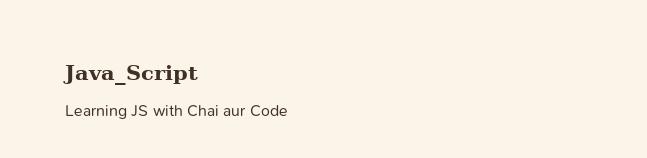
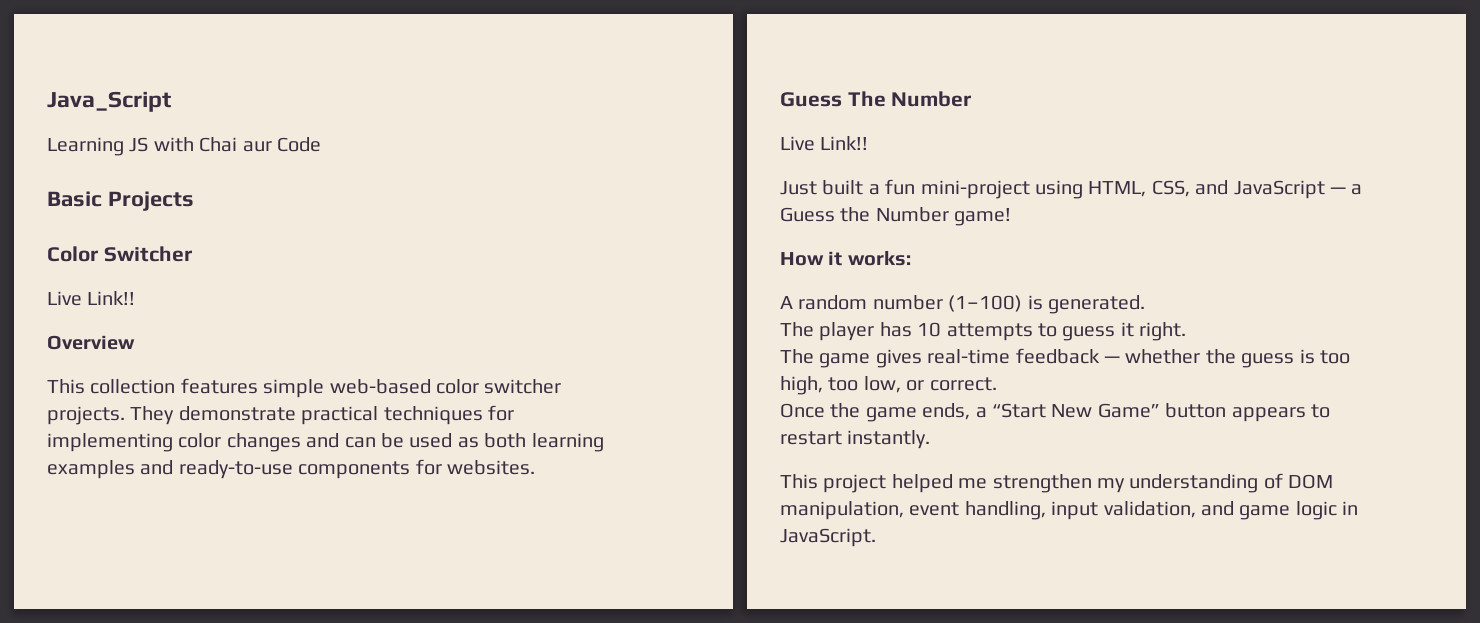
+ Basic Projects
+ Color Switcher
+ Live Link!!
+ Overview
+ This collection features simple web-based color switcher projects. They demonstrate practical techniques for implementing color changes and can be used as both learning examples and ready-to-use components for websites.
+ Guess The Number
+ Live Link!!
+ Just built a fun mini-project using HTML, CSS, and JavaScript — a Guess the Number game!
+ How it works:
+ A random number (1–100) is generated.
+ The player has 10 attempts to guess it right.
+ The game gives real-time feedback — whether the guess is too high, too low, or correct.
+ Once the game ends, a “Start New Game” button appears to restart instantly.
+ This project helped me strengthen my understanding of DOM manipulation, event handling, input validation, and game logic in JavaScript.

